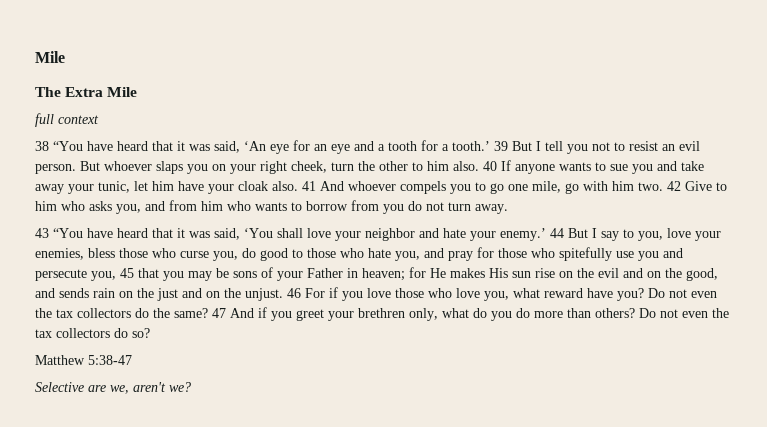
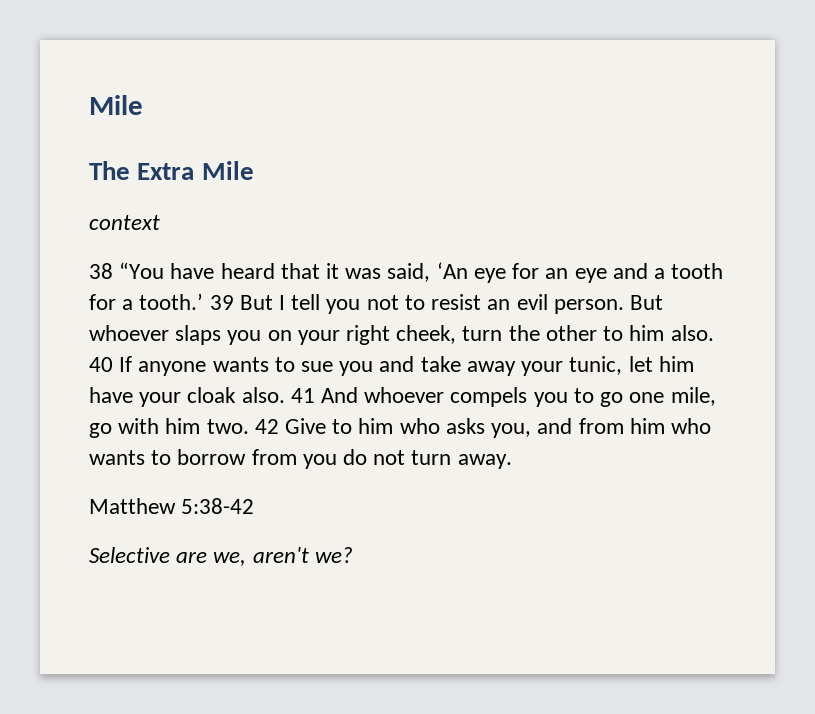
- full context
+ context
- 43 “You have heard that it was said, ‘You shall love your neighbor and hate your enemy.’ 44 But I say to you, love your enemies, bless those who curse you, do good to those who hate you, and pray for those who spitefully use you and persecute you, 45 that you may be sons of your Father in heaven; for He makes His sun rise on the evil and on the good, and sends rain on the just and on the unjust. 46 For if you love those who love you, what reward have you? Do not even the tax collectors do the same? 47 And if you greet your brethren only, what do you do more than others? Do not even the tax collectors do so?
- Matthew 5:38-47
+ Matthew 5:38-42

